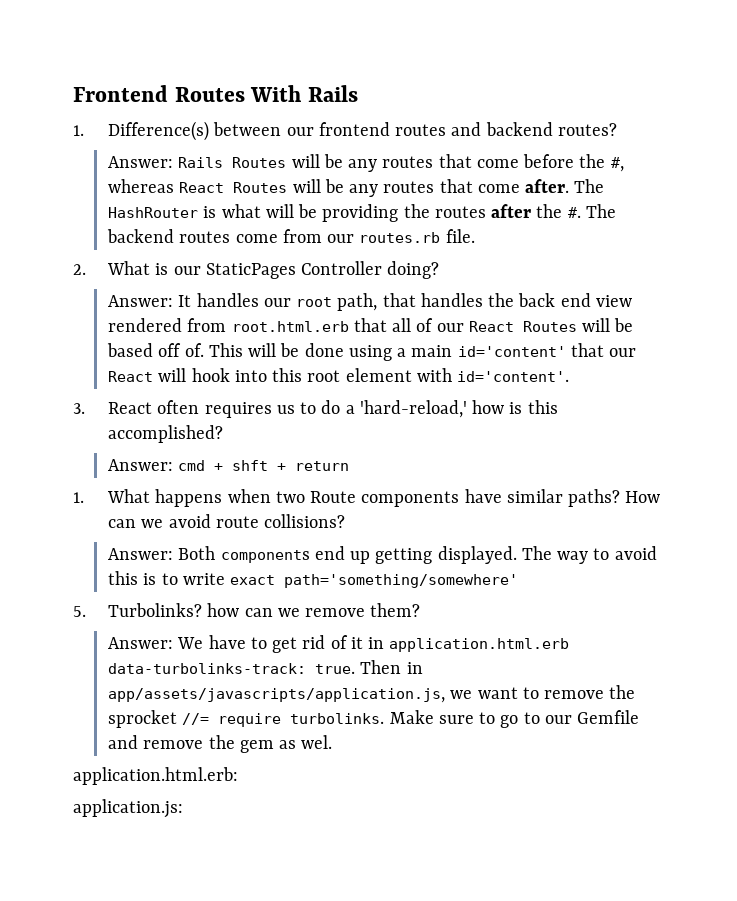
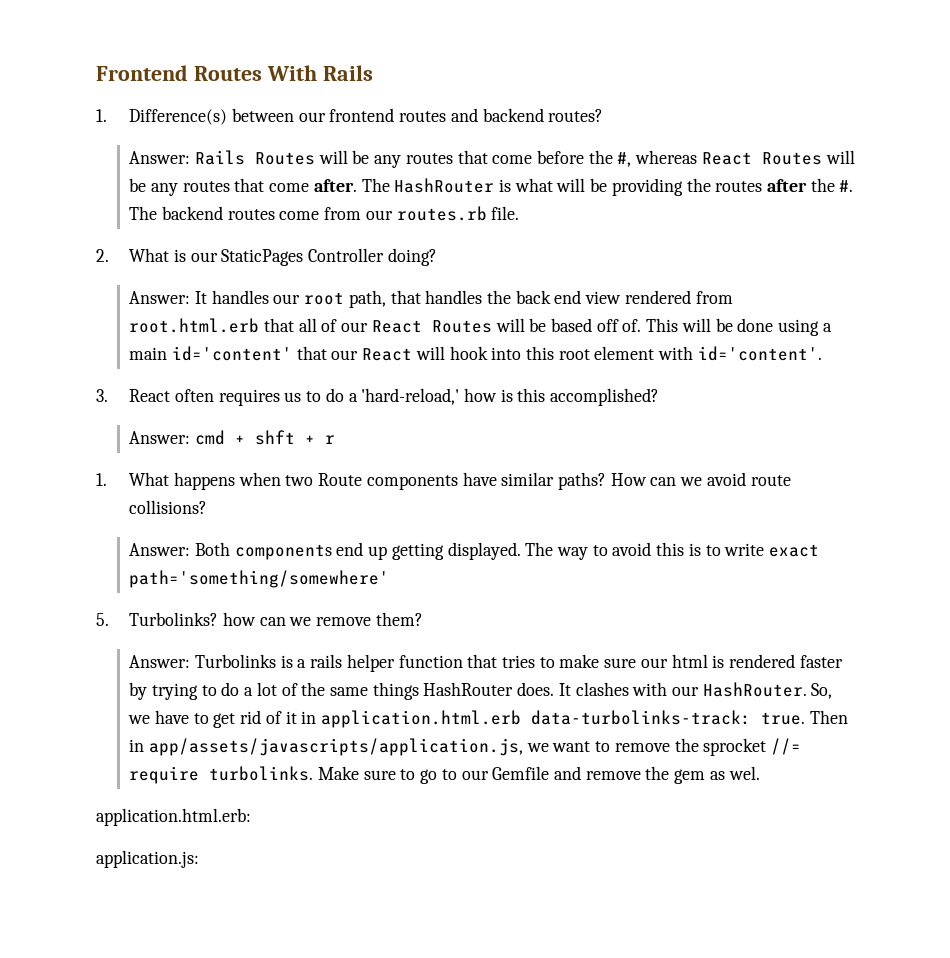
- Answer: cmd + shft + return
+ Answer: cmd + shft + r
- Answer: We have to get rid of it in application.html.erb data-turbolinks-track: true.
+ Answer: Turbolinks is a rails helper function that tries to make sure our html is rendered faster by trying to do a lot of the same things HashRouter does. It clashes with our HashRouter. So, we have to get rid of it in application.html.erb data-turbolinks-track: true.

